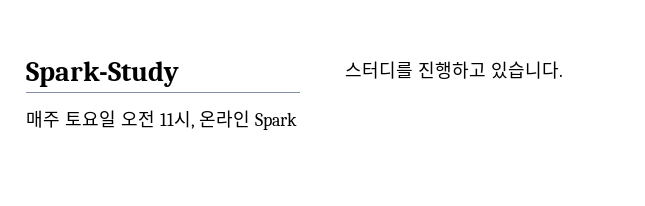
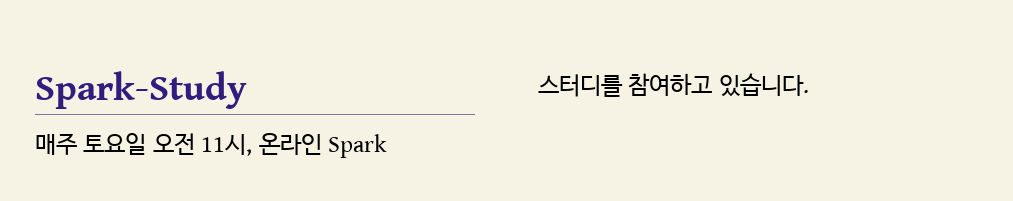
- 매주 토요일 오전 11시, 온라인 Spark 스터디를 진행하고 있습니다.
+ 매주 토요일 오전 11시, 온라인 Spark 스터디를 참여하고 있습니다.

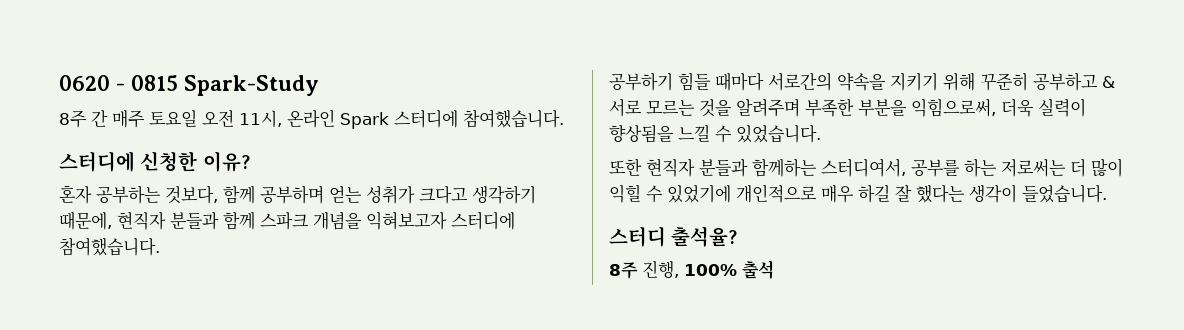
- Spark-Study
+ 0620 - 0815 Spark-Study
- 매주 토요일 오전 11시, 온라인 Spark 스터디를 참여하고 있습니다.
+ 8주 간 매주 토요일 오전 11시, 온라인 Spark 스터디에 참여했습니다.
+ 스터디에 신청한 이유?
+ 혼자 공부하는 것보다, 함께 공부하며 얻는 성취가 크다고 생각하기 때문에, 현직자 분들과 함께 스파크 개념을 익혀보고자 스터디에 참여했습니다.
+ 공부하기 힘들 때마다 서로간의 약속을 지키기 위해 꾸준히 공부하고 & 서로 모르는 것을 알려주며 부족한 부분을 익힘으로써, 더욱 실력이 향상됨을 느낄 수 있었습니다.
+ 또한 현직자 분들과 함께하는 스터디여서, 공부를 하는 저로써는 더 많이 익힐 수 있었기에 개인적으로 매우 하길 잘 했다는 생각이 들었습니다.
+ 스터디 출석율?
+ 8주 진행, 100% 출석

